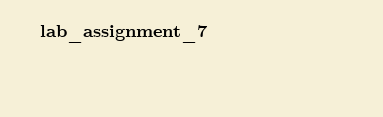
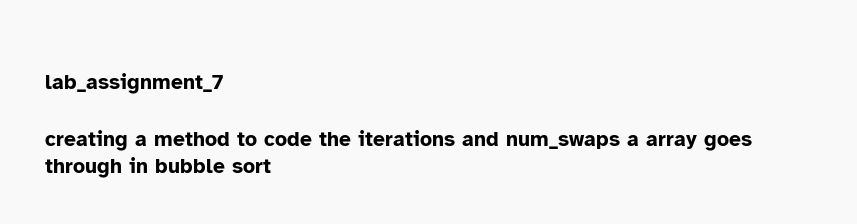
+ creating a method to code the iterations and num_swaps a array goes through in bubble sort

